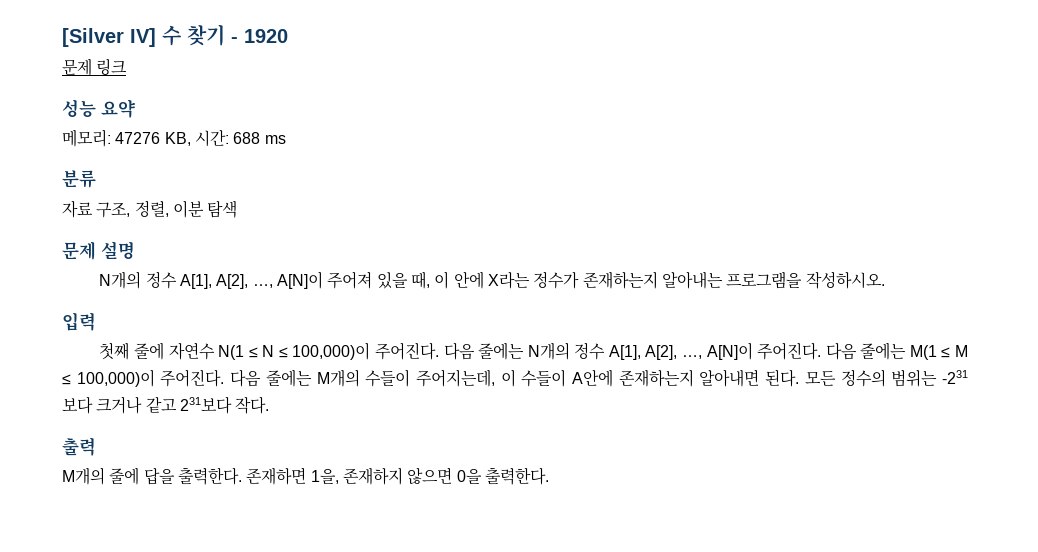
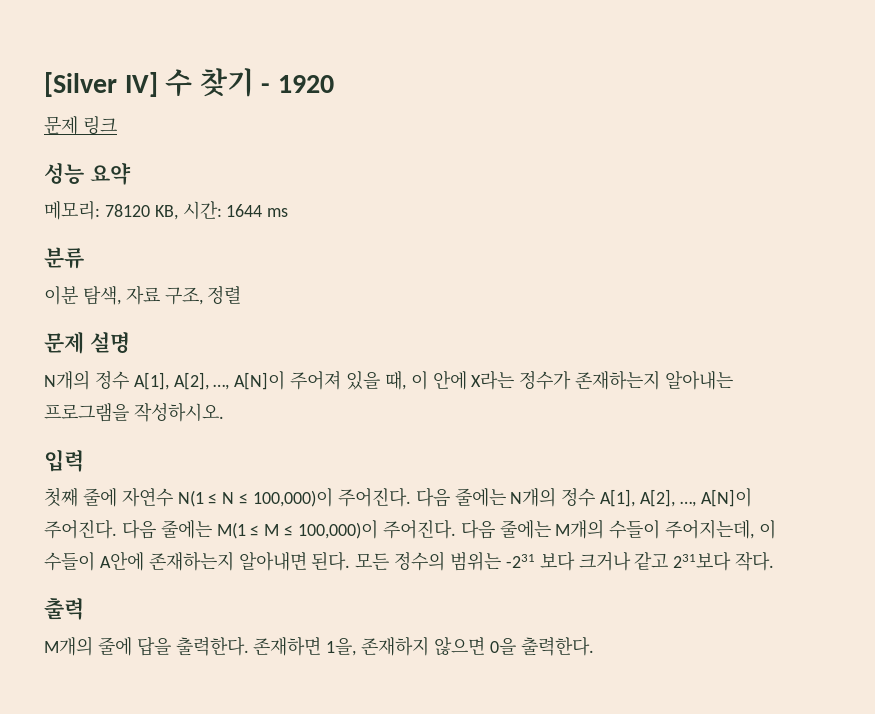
- 메모리: 47276 KB, 시간: 688 ms
+ 메모리: 78120 KB, 시간: 1644 ms
- 자료 구조, 정렬, 이분 탐색
+ 이분 탐색, 자료 구조, 정렬

